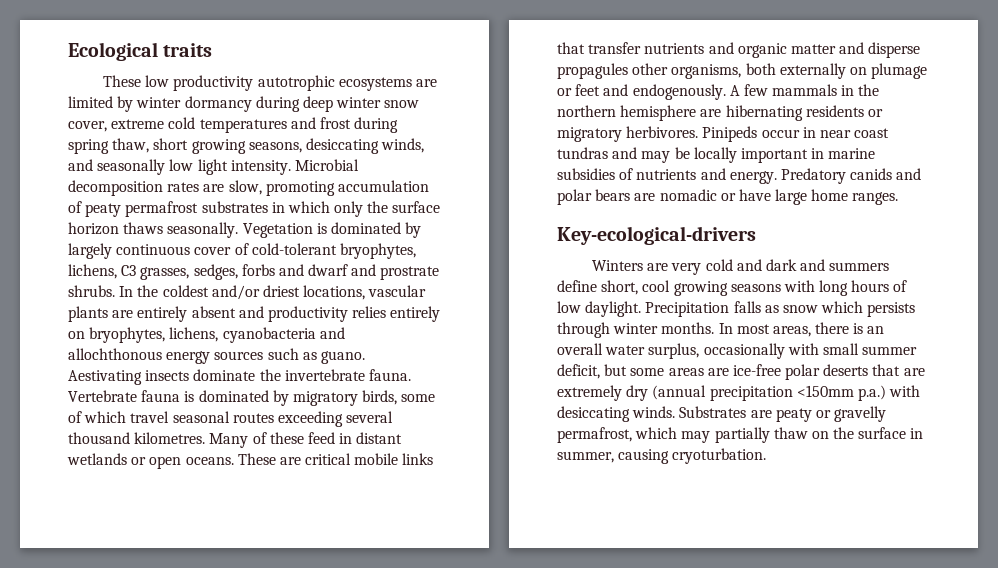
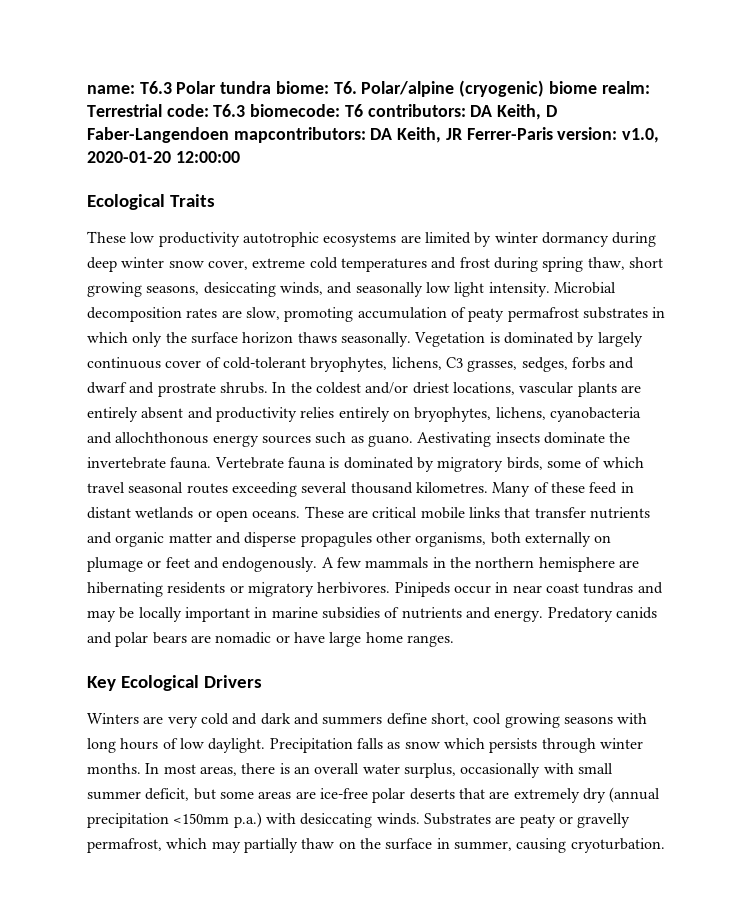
- Ecological traits
+ name: T6.3 Polar tundra biome: T6. Polar/alpine (cryogenic) biome realm: Terrestrial code: T6.3 biomecode: T6 contributors: DA Keith, D Faber-Langendoen mapcontributors: DA Keith, JR Ferrer-Paris version: v1.0, 2020-01-20 12:00:00
+ Ecological Traits
- Key-ecological-drivers
+ Key Ecological Drivers

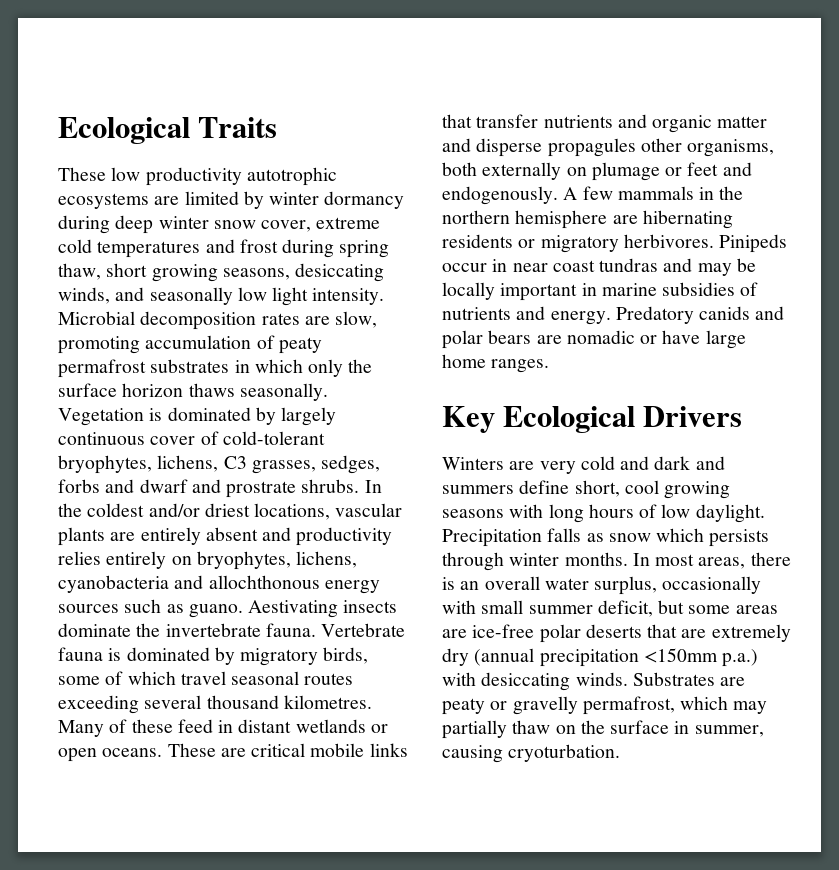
- name: T6.3 Polar tundra biome: T6. Polar/alpine (cryogenic) biome realm: Terrestrial code: T6.3 biomecode: T6 contributors: DA Keith, D Faber-Langendoen mapcontributors: DA Keith, JR Ferrer-Paris version: v1.0, 2020-01-20 12:00:00

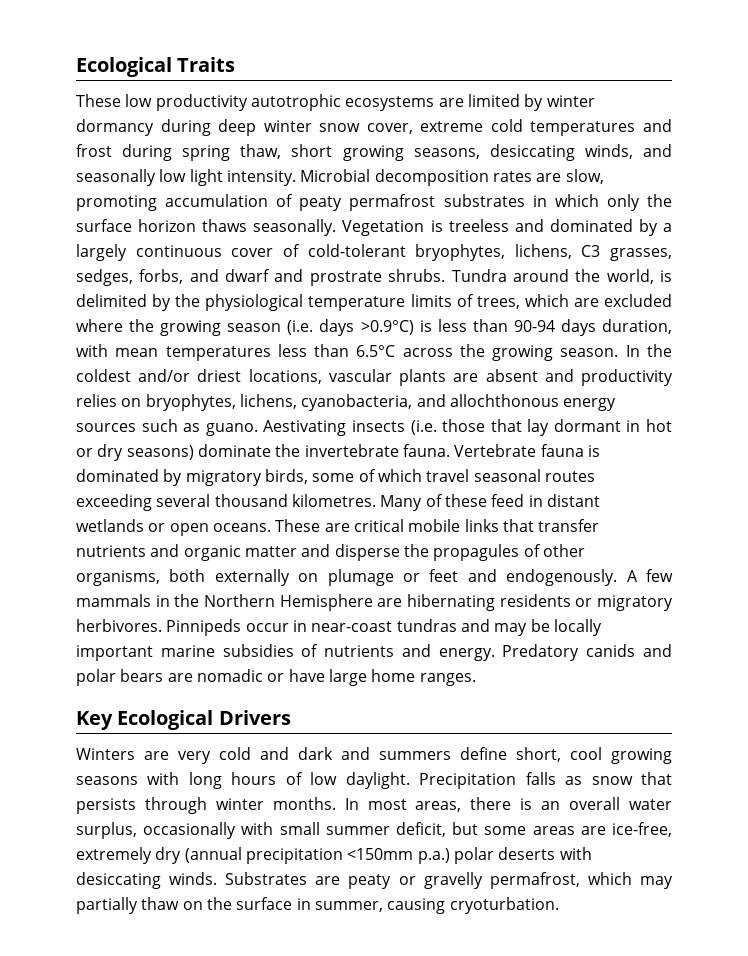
- Vegetation is dominated by largely continuous cover of cold-tolerant bryophytes, lichens, C3 grasses, sedges, forbs and dwarf and prostrate shrubs.
+ Vegetation is treeless and dominated by a largely continuous cover of cold-tolerant bryophytes, lichens, C3 grasses, sedges, forbs, and dwarf and prostrate shrubs.
+ Tundra around the world, is delimited by the physiological temperature limits of trees, which are excluded where the growing season (i.e. days >0.9°C) is less than 90-94 days duration, with mean temperatures less than 6.5°C across the growing season.
- In the coldest and/or driest locations, vascular plants are entirely absent and productivity relies entirely on bryophytes, lichens, cyanobacteria and allochthonous energy sources such as guano.
+ In the coldest and/or driest locations, vascular plants are absent and productivity relies on bryophytes, lichens, cyanobacteria, and allochthonous energy sources such as guano.
- Aestivating insects dominate the invertebrate fauna.
+ Aestivating insects (i.e. those that lay dormant in hot or dry seasons) dominate the invertebrate fauna.
- These are critical mobile links that transfer nutrients and organic matter and disperse propagules other organisms, both externally on plumage or feet and endogenously.
+ These are critical mobile links that transfer nutrients and organic matter and disperse the propagules of other organisms, both externally on plumage or feet and endogenously.
- A few mammals in the northern hemisphere are hibernating residents or migratory herbivores.
+ A few mammals in the Northern Hemisphere are hibernating residents or migratory herbivores.
- Pinipeds occur in near coast tundras and may be locally important in marine subsidies of nutrients and energy.
+ Pinnipeds occur in near-coast tundras and may be locally important marine subsidies of nutrients and energy.
- Precipitation falls as snow which persists through winter months.
+ Precipitation falls as snow that persists through winter months.
- In most areas, there is an overall water surplus, occasionally with small summer deficit, but some areas are ice-free polar deserts that are extremely dry (annual precipitation <150mm p.a.) with desiccating winds.
+ In most areas, there is an overall water surplus, occasionally with small summer deficit, but some areas are ice-free, extremely dry (annual precipitation <150mm p.a.) polar deserts with desiccating winds.

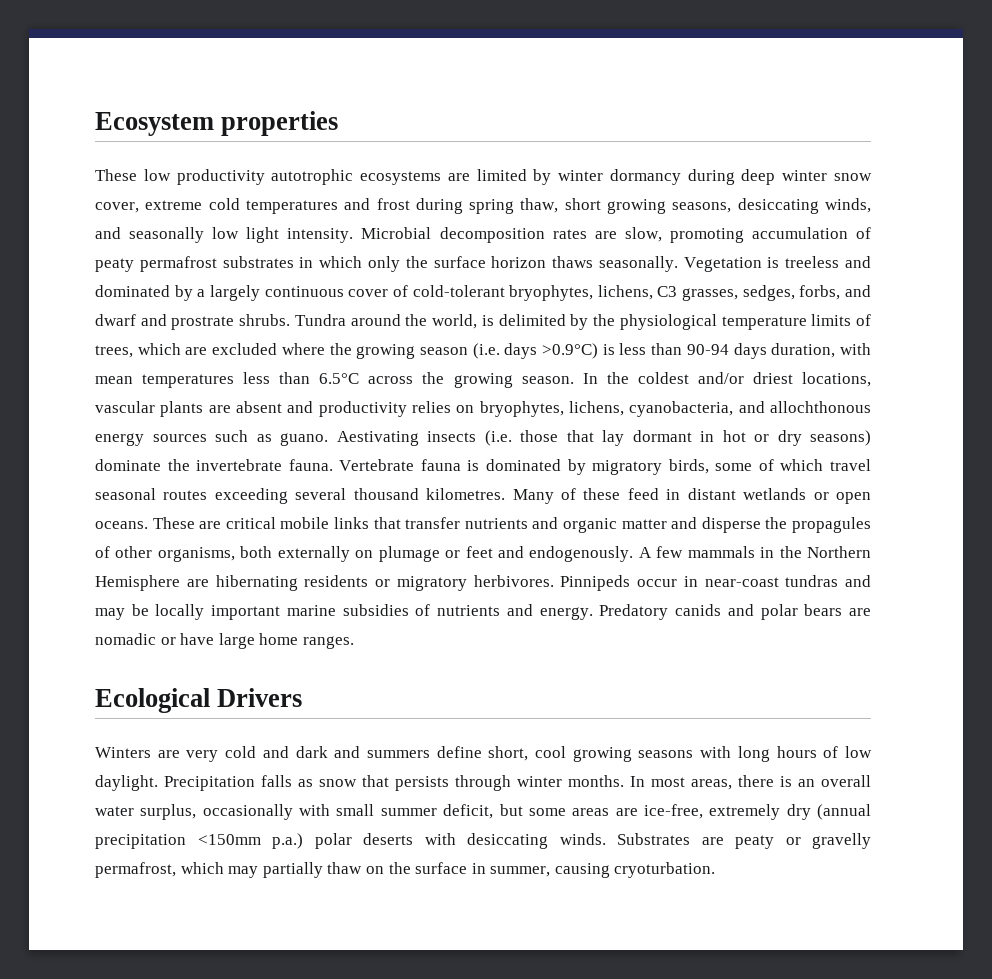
- Ecological Traits
+ Ecosystem properties
- Key Ecological Drivers
+ Ecological Drivers

